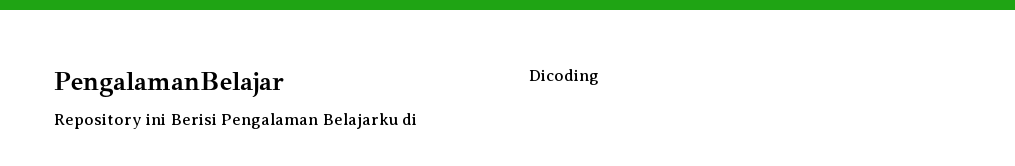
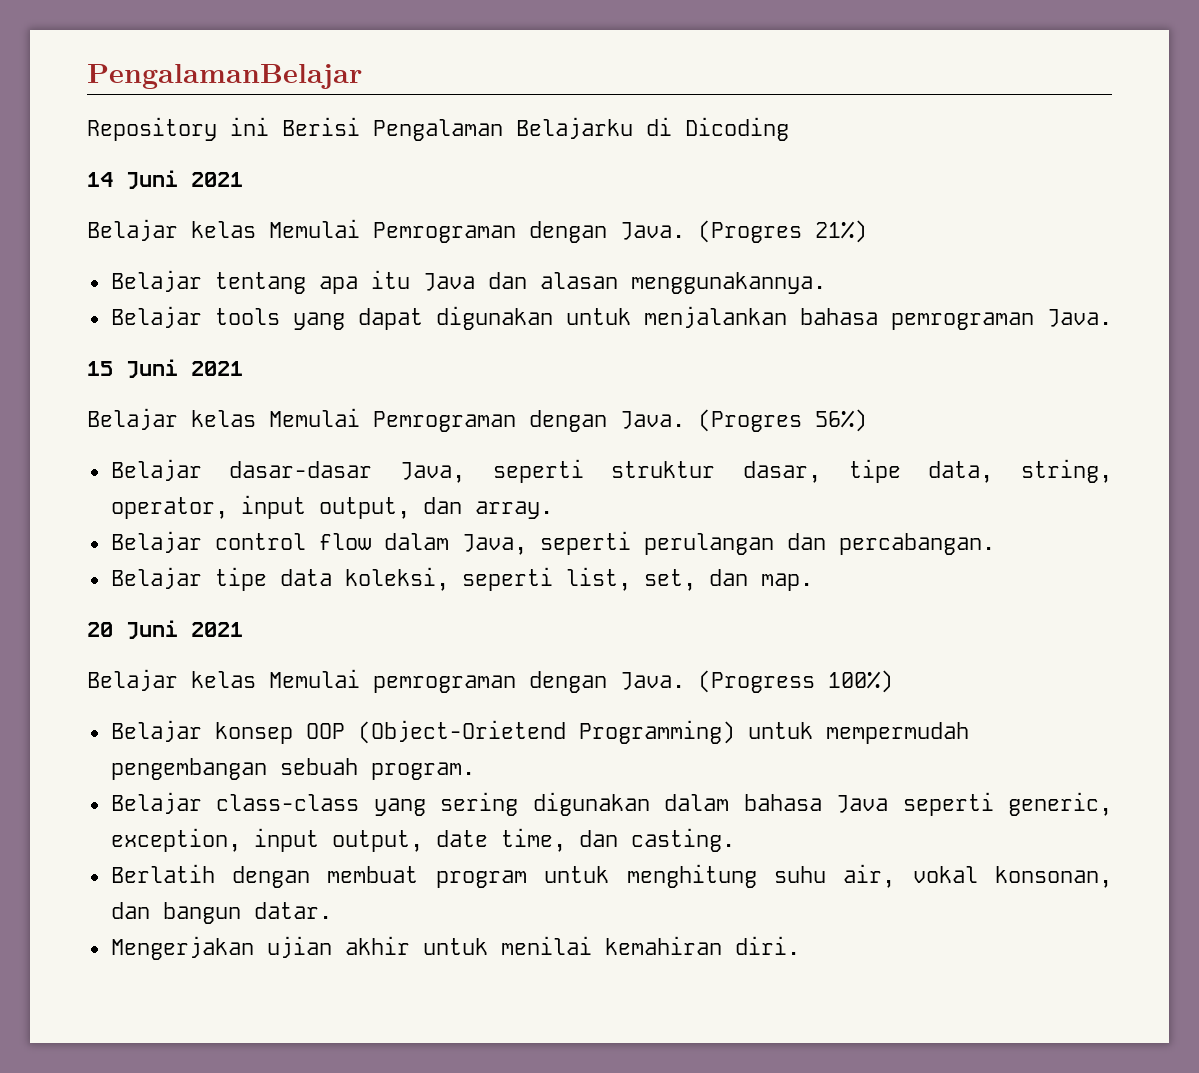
+ 14 Juni 2021
+ Belajar kelas Memulai Pemrograman dengan Java. (Progres 21%)
+ Belajar tentang apa itu Java dan alasan menggunakannya.
+ Belajar tools yang dapat digunakan untuk menjalankan bahasa pemrograman Java.
+ 15 Juni 2021
+ Belajar kelas Memulai Pemrograman dengan Java. (Progres 56%)
+ Belajar dasar-dasar Java, seperti struktur dasar, tipe data, string, operator, input output, dan array.
+ Belajar control flow dalam Java, seperti perulangan dan percabangan.
+ Belajar tipe data koleksi, seperti list, set, dan map.
+ 20 Juni 2021
+ Belajar kelas Memulai pemrograman dengan Java. (Progress 100%)
+ Belajar konsep OOP (Object-Orietend Programming) untuk mempermudah pengembangan sebuah program.
+ Belajar class-class yang sering digunakan dalam bahasa Java seperti generic, exception, input output, date time, dan casting.
+ Berlatih dengan membuat program untuk menghitung suhu air, vokal konsonan, dan bangun datar.
+ Mengerjakan ujian akhir untuk menilai kemahiran diri.

